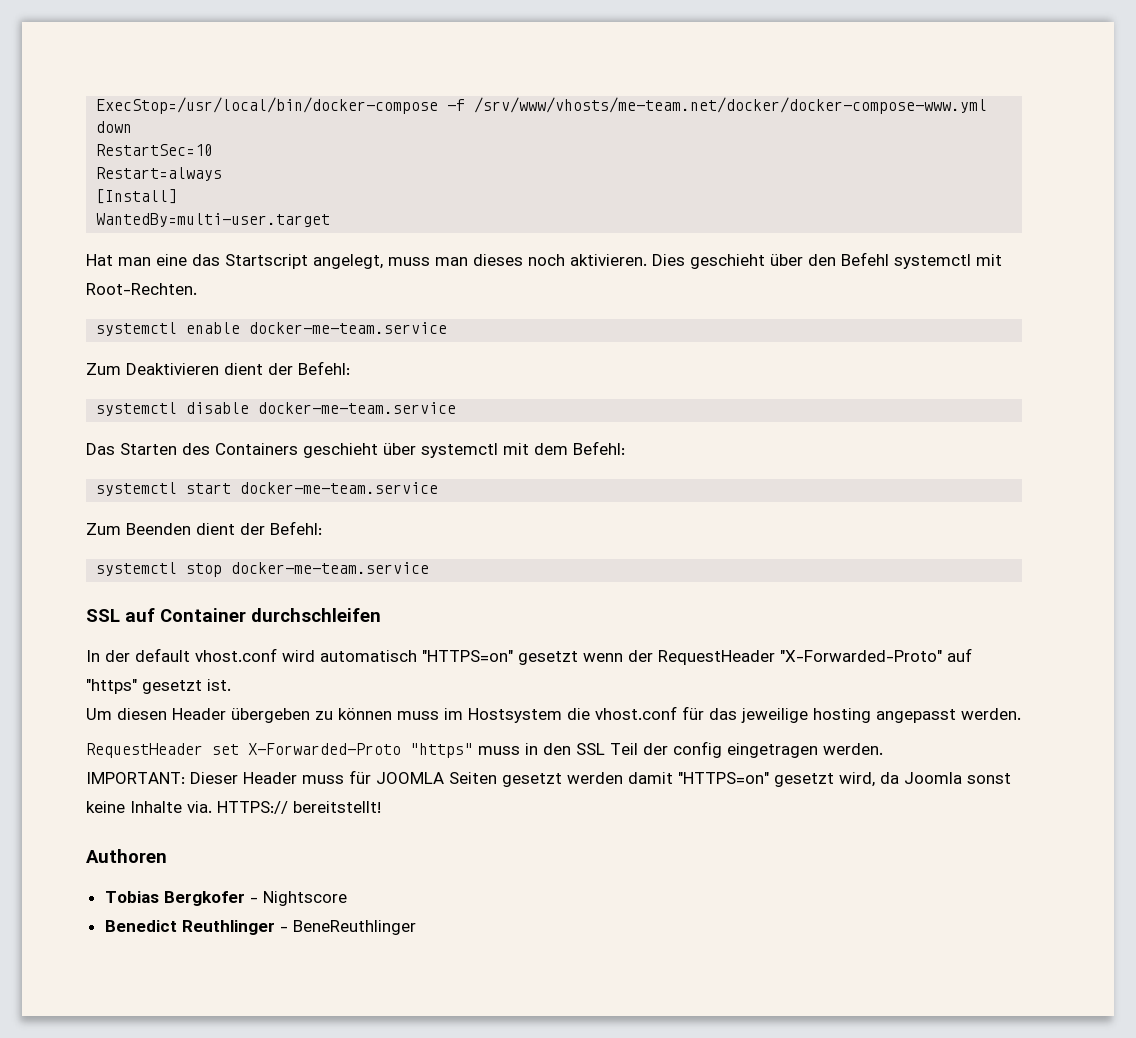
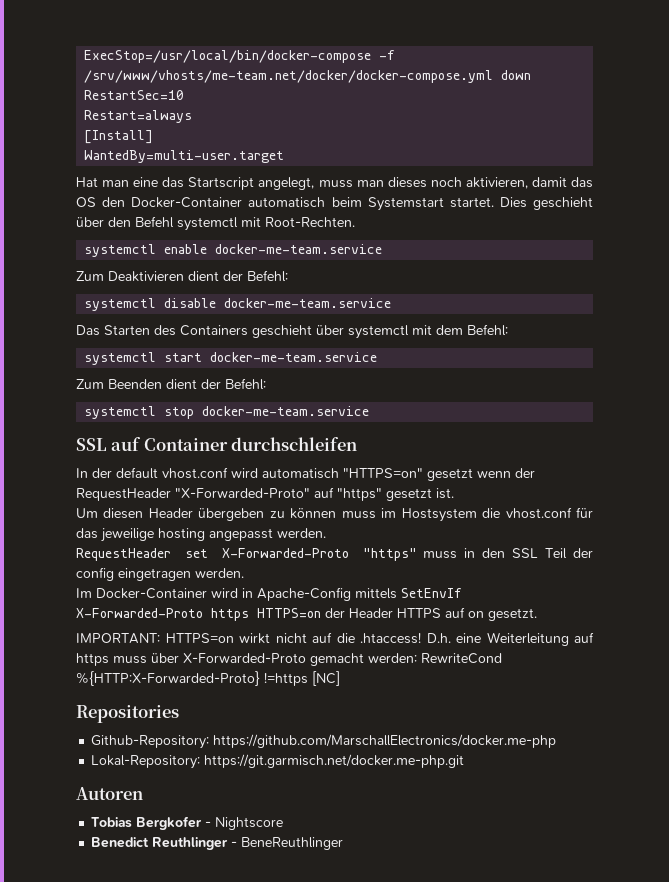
- ExecStop=/usr/local/bin/docker-compose -f /srv/www/vhosts/me-team.net/docker/docker-compose-www.yml down
+ ExecStop=/usr/local/bin/docker-compose -f /srv/www/vhosts/me-team.net/docker/docker-compose.yml down
- Hat man eine das Startscript angelegt, muss man dieses noch aktivieren.
+ Hat man eine das Startscript angelegt, muss man dieses noch aktivieren, damit das OS den Docker-Container automatisch beim Systemstart startet.
- IMPORTANT: Dieser Header muss für JOOMLA Seiten gesetzt werden damit "HTTPS=on" gesetzt wird, da Joomla sonst keine Inhalte via. HTTPS:// bereitstellt!
- Authoren
+ Im Docker-Container wird in Apache-Config mittels SetEnvIf X-Forwarded-Proto https HTTPS=on der Header HTTPS auf on gesetzt.
+ IMPORTANT: HTTPS=on wirkt nicht auf die .htaccess! D.h. eine Weiterleitung auf https muss über X-Forwarded-Proto gemacht werden: RewriteCond %{HTTP:X-Forwarded-Proto} !=https [NC]
+ Repositories
+ Github-Repository: https://github.com/MarschallElectronics/docker.me-php
+ Lokal-Repository: https://git.garmisch.net/docker.me-php.git
+ Autoren

